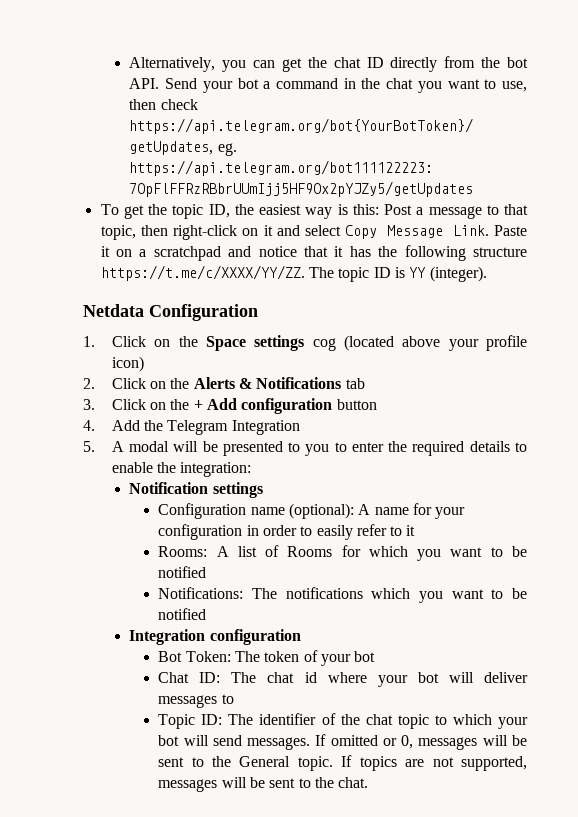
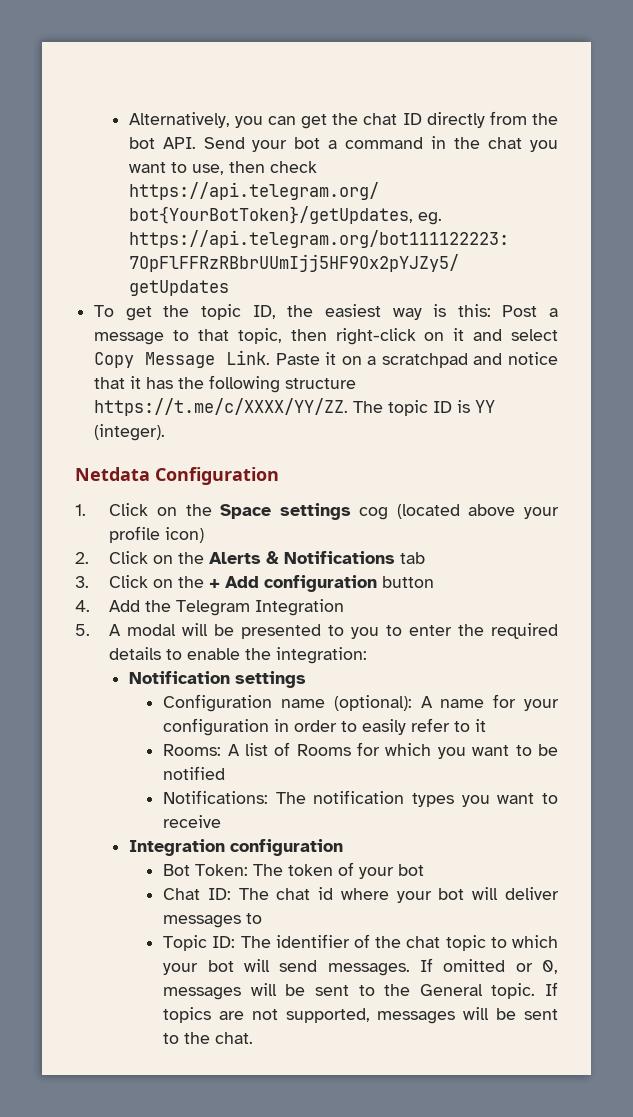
- Notifications: The notifications which you want to be notified
+ Notifications: The notification types you want to receive

